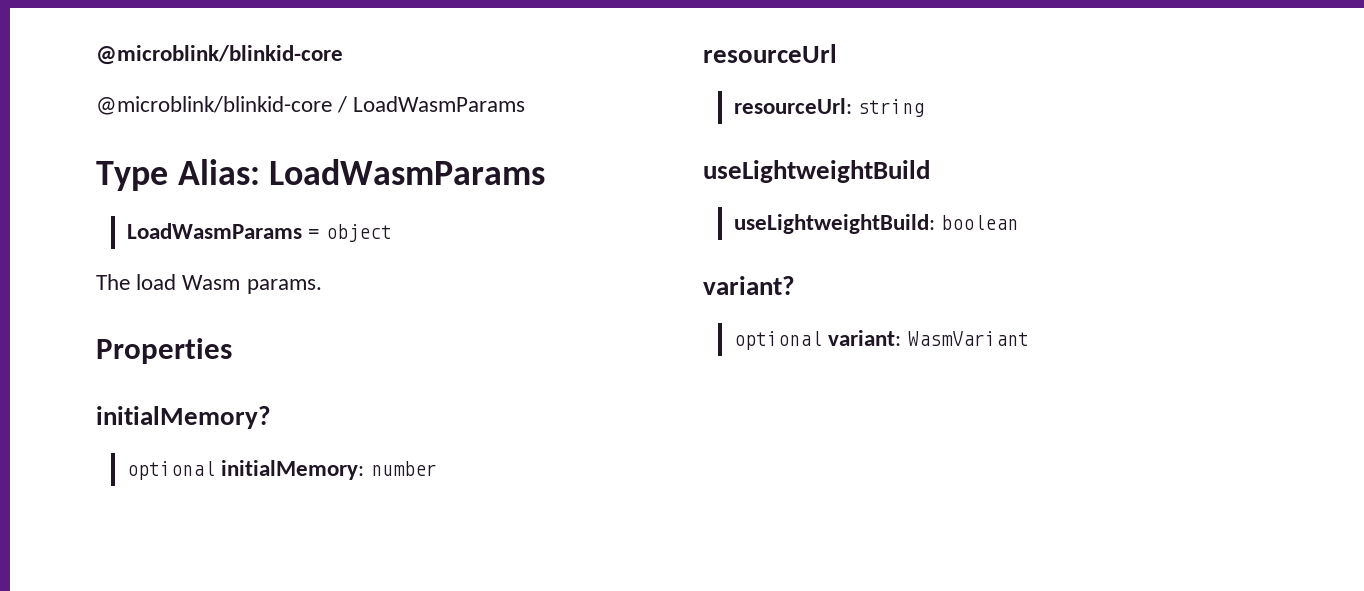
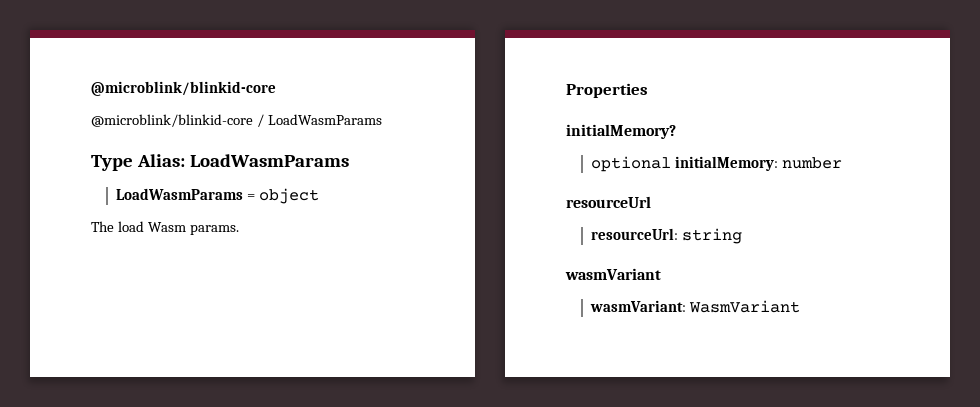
- useLightweightBuild
- useLightweightBuild: boolean
- variant?
- optional variant: WasmVariant
+ wasmVariant
+ wasmVariant: WasmVariant

